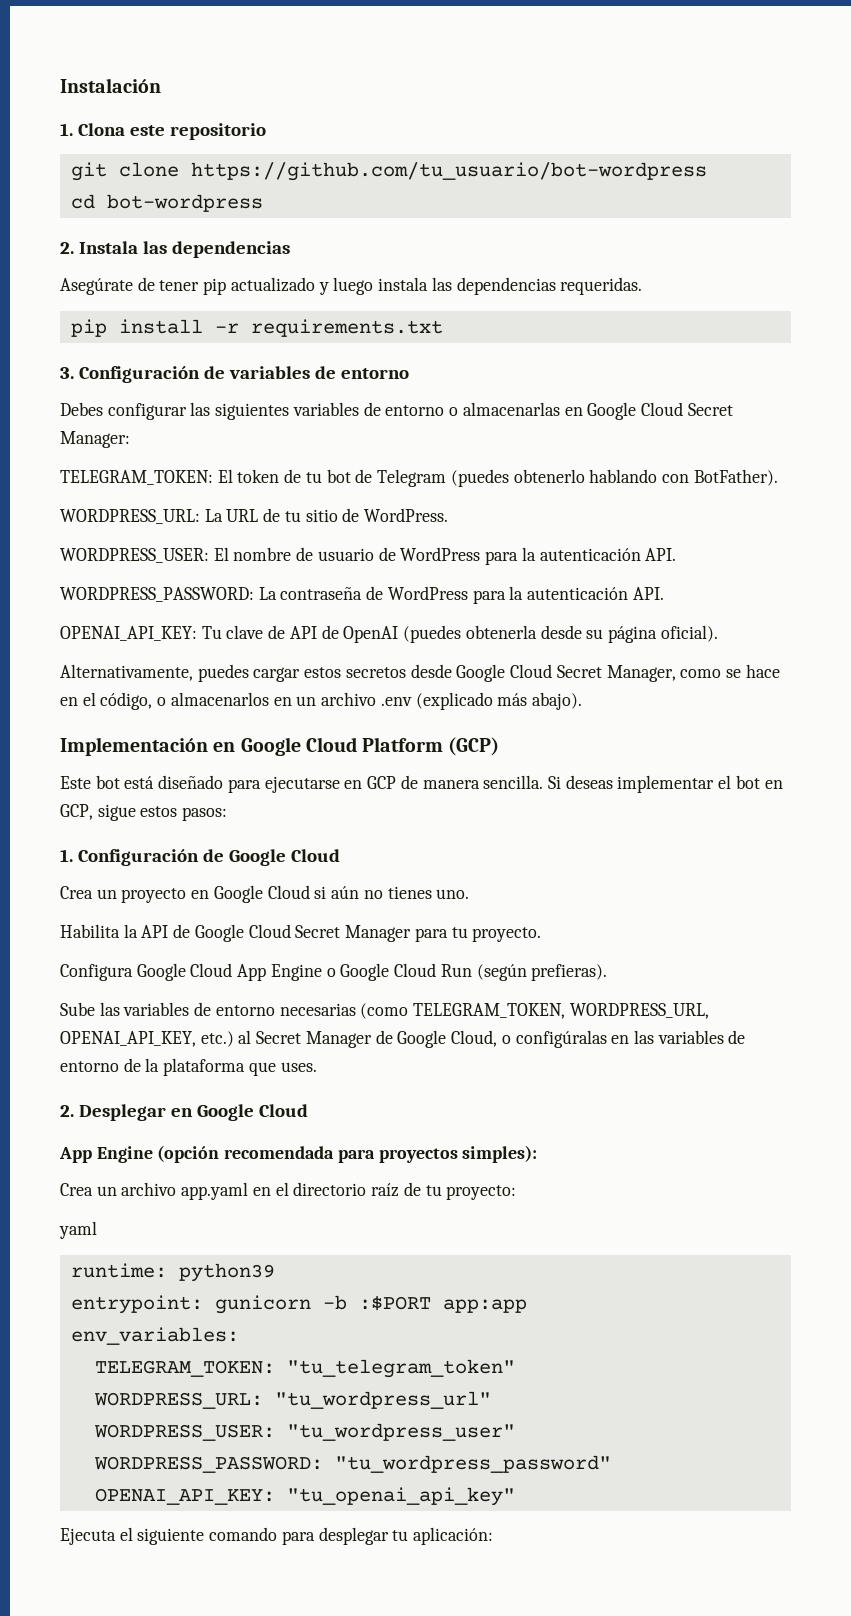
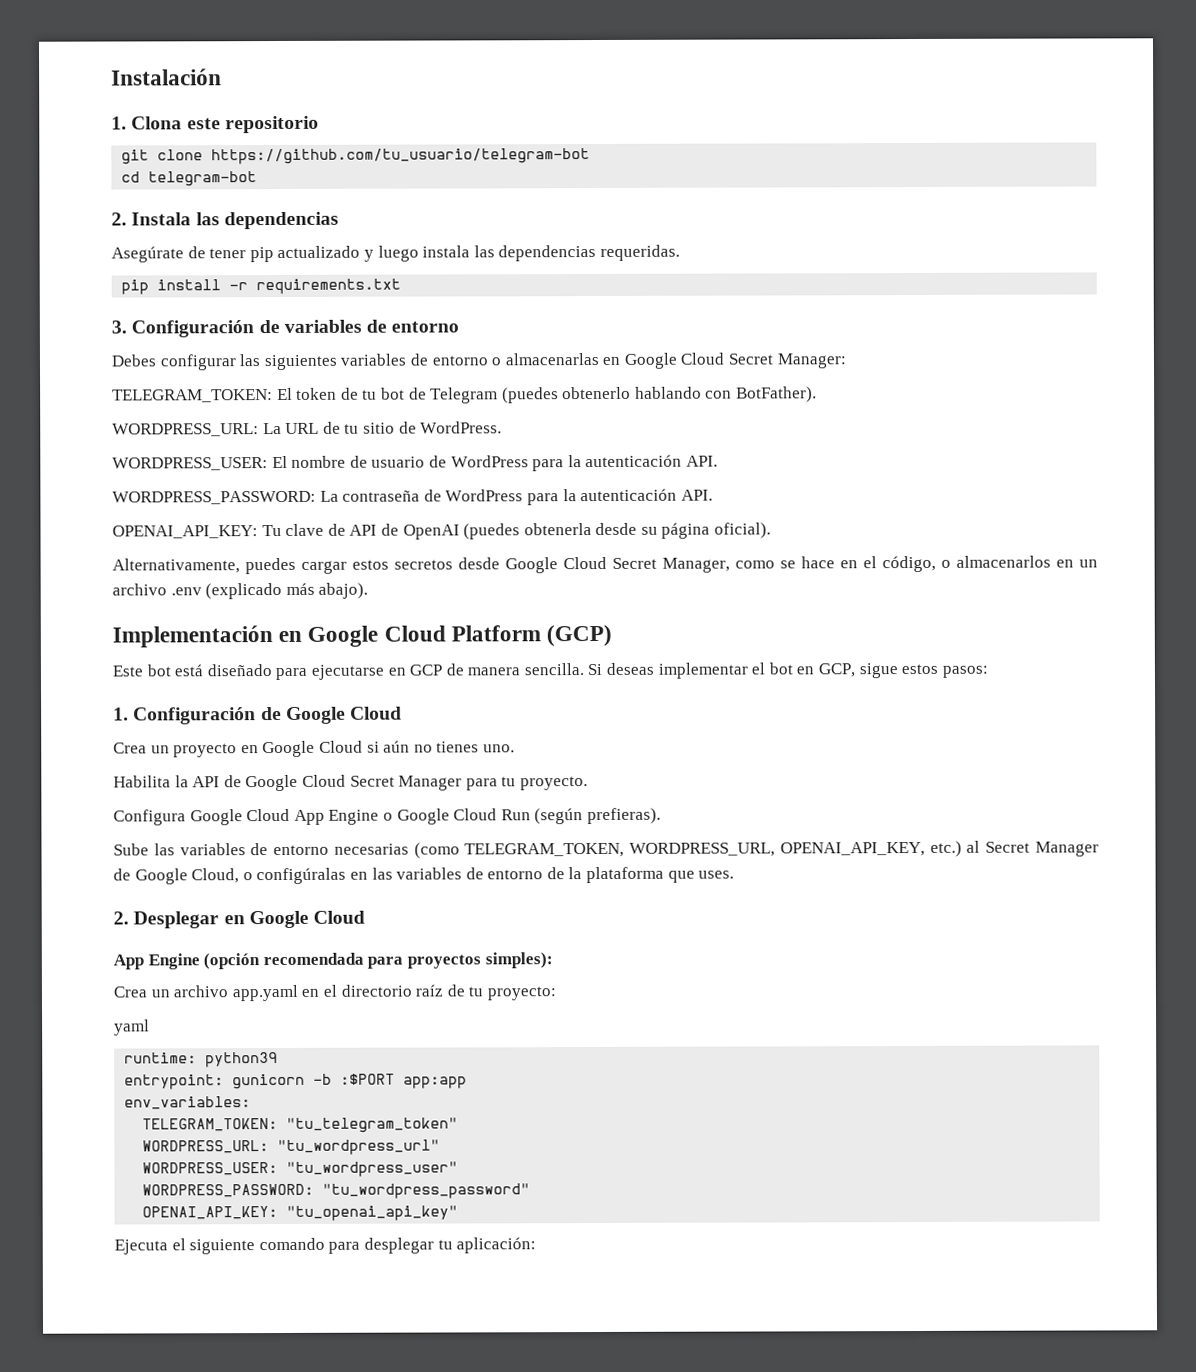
- git clone https://github.com/tu_usuario/bot-wordpress
+ git clone https://github.com/tu_usuario/telegram-bot
- cd bot-wordpress
+ cd telegram-bot

